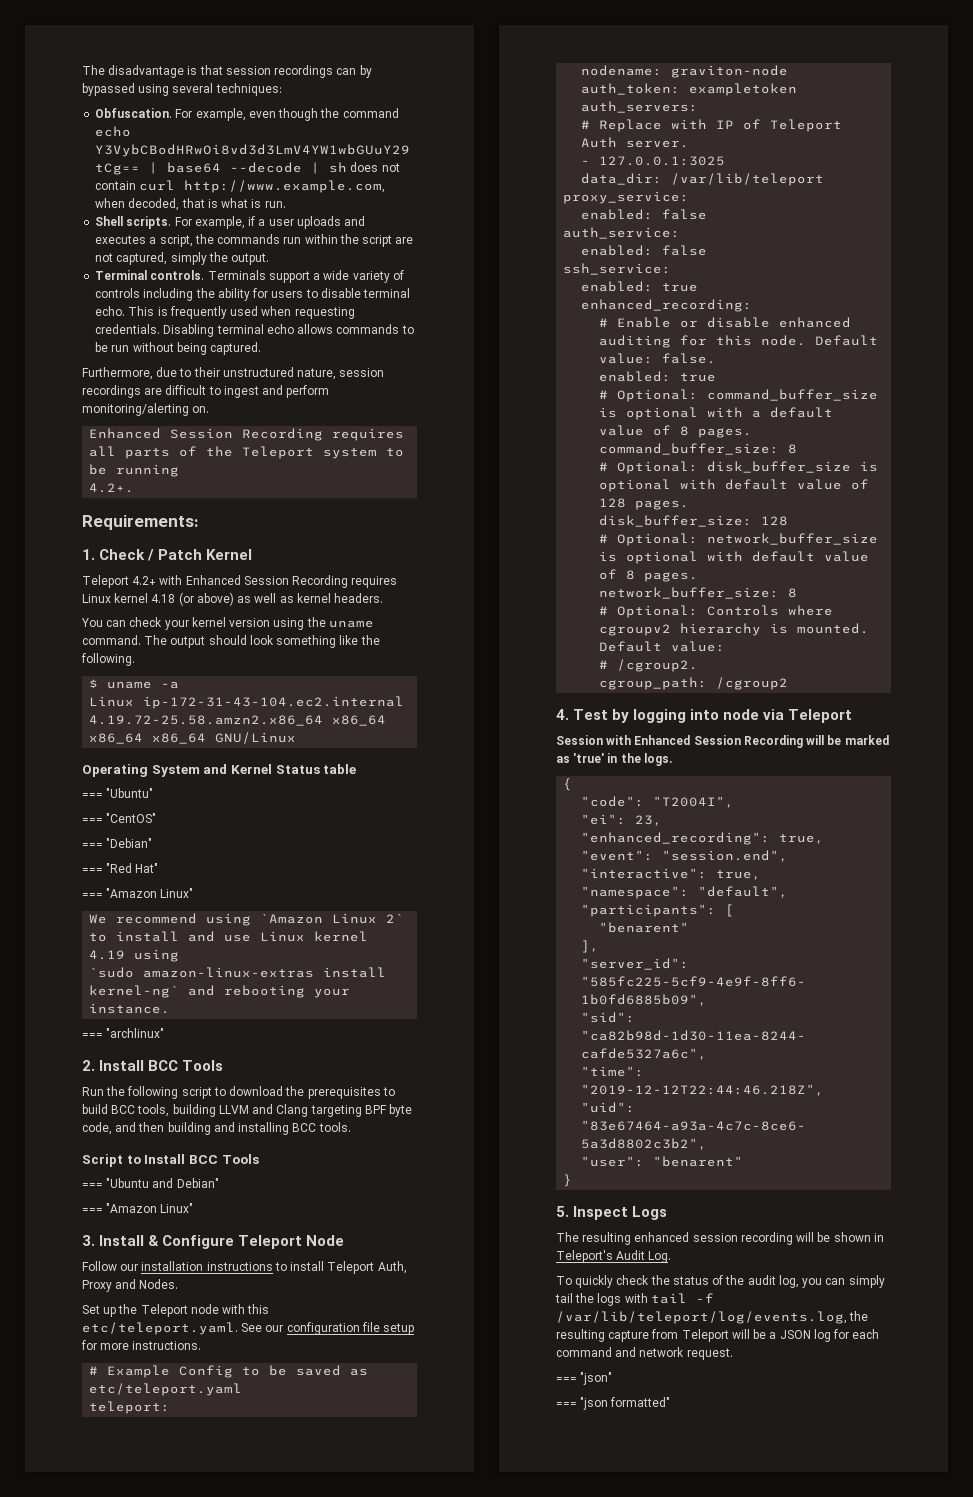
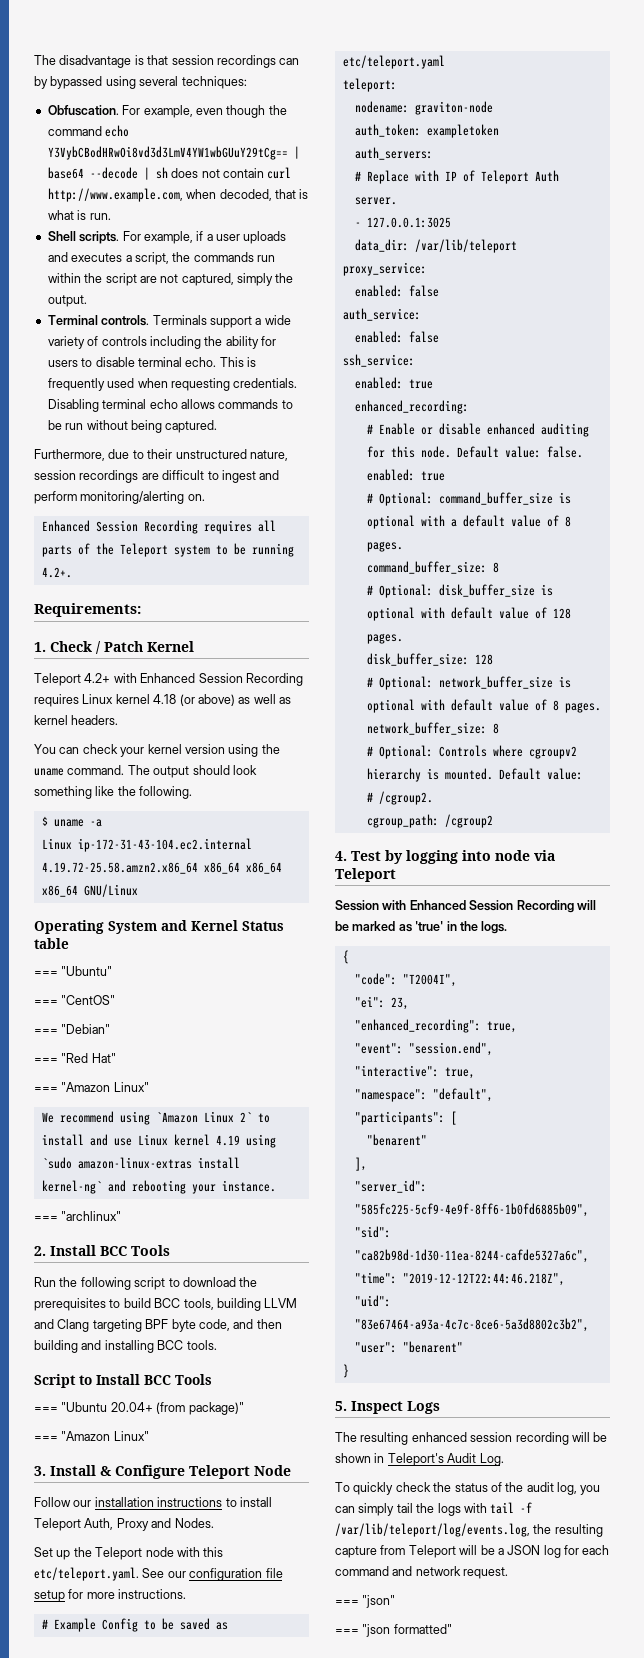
- === "Ubuntu and Debian"
+ === "Ubuntu 20.04+ (from package)"

